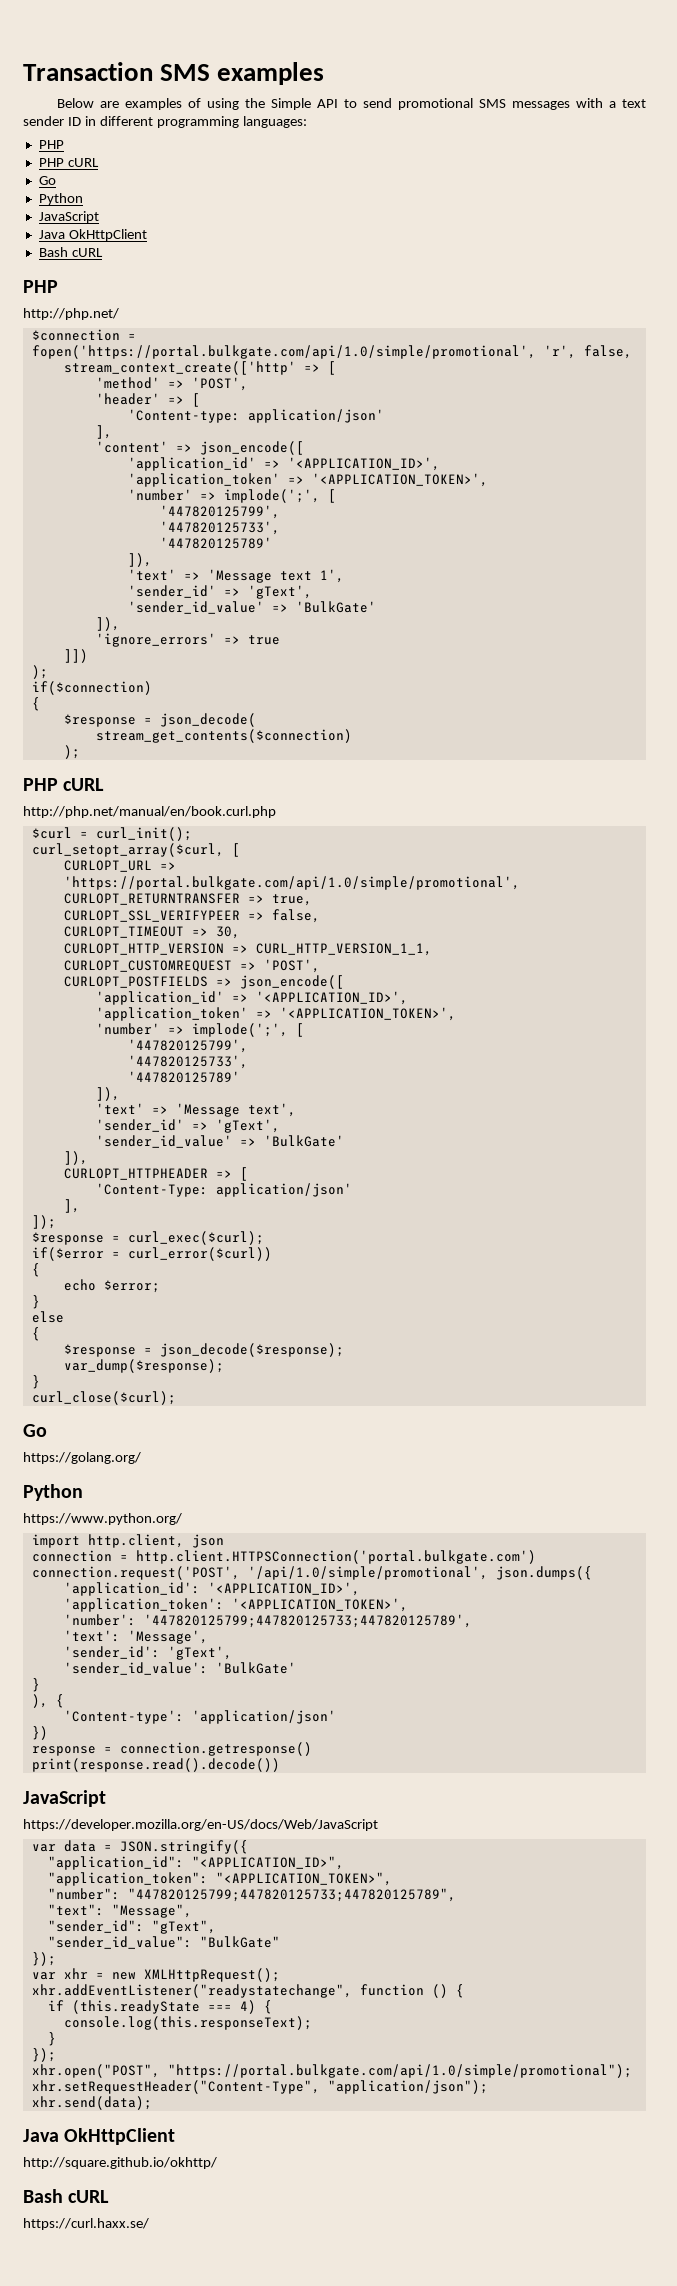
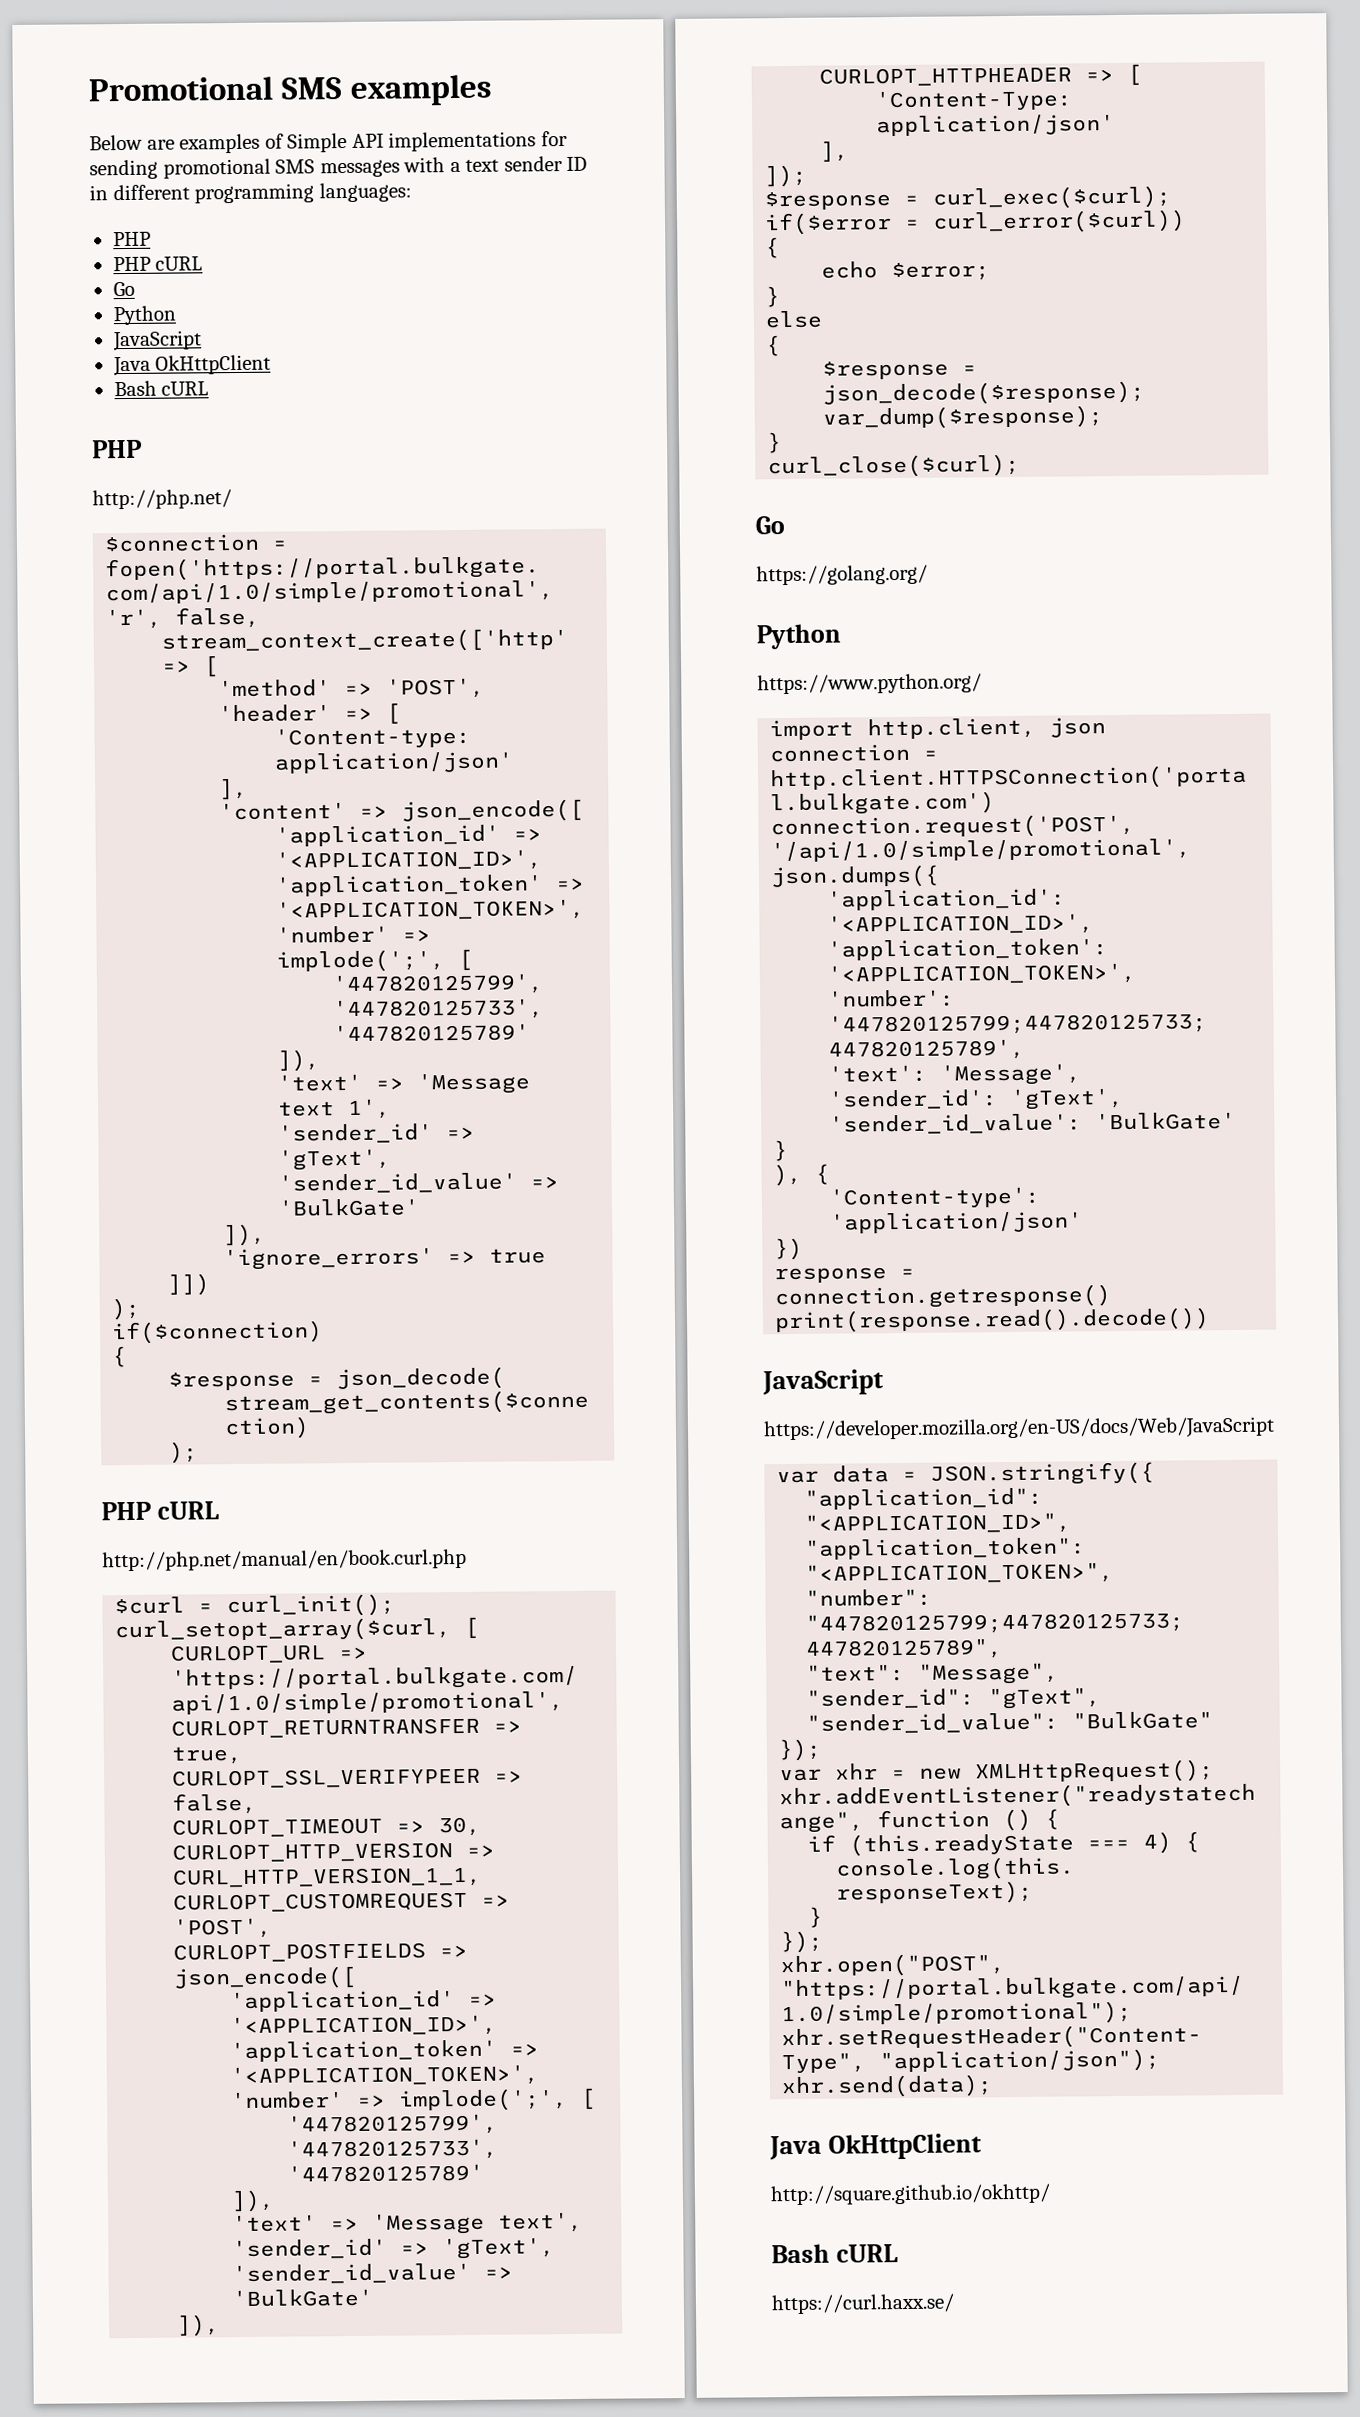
- Transaction SMS examples
+ Promotional SMS examples
- Below are examples of using the Simple API to send promotional SMS messages with a text sender ID in different programming languages:
+ Below are examples of Simple API implementations for sending promotional SMS messages with a text sender ID in different programming languages:

